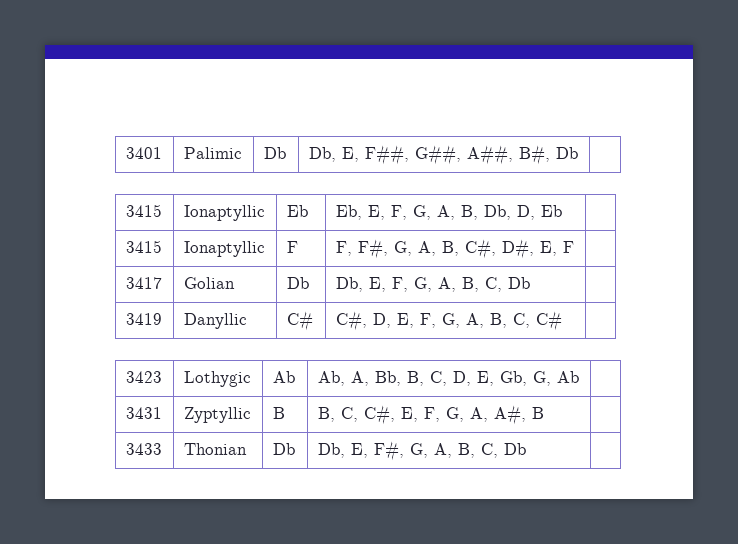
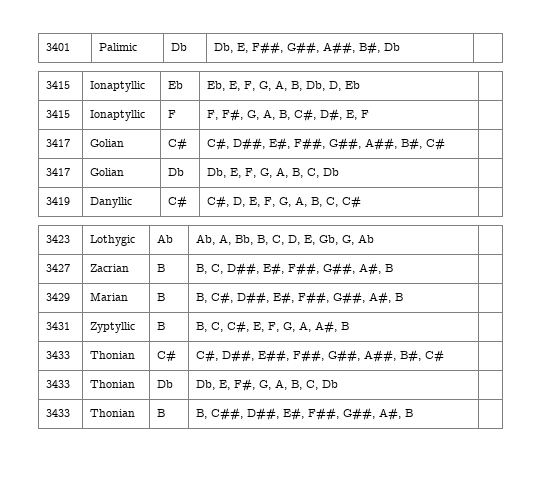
+ 3417 | Golian | C# | C#, D##, E#, F##, G##, A##, B#, C# |
+ 3427 | Zacrian | B | B, C, D##, E#, F##, G##, A#, B |
+ 3429 | Marian | B | B, C#, D##, E#, F##, G##, A#, B |
+ 3433 | Thonian | C# | C#, D##, E##, F##, G##, A##, B#, C# |
+ 3433 | Thonian | B | B, C##, D##, E#, F##, G##, A#, B |

